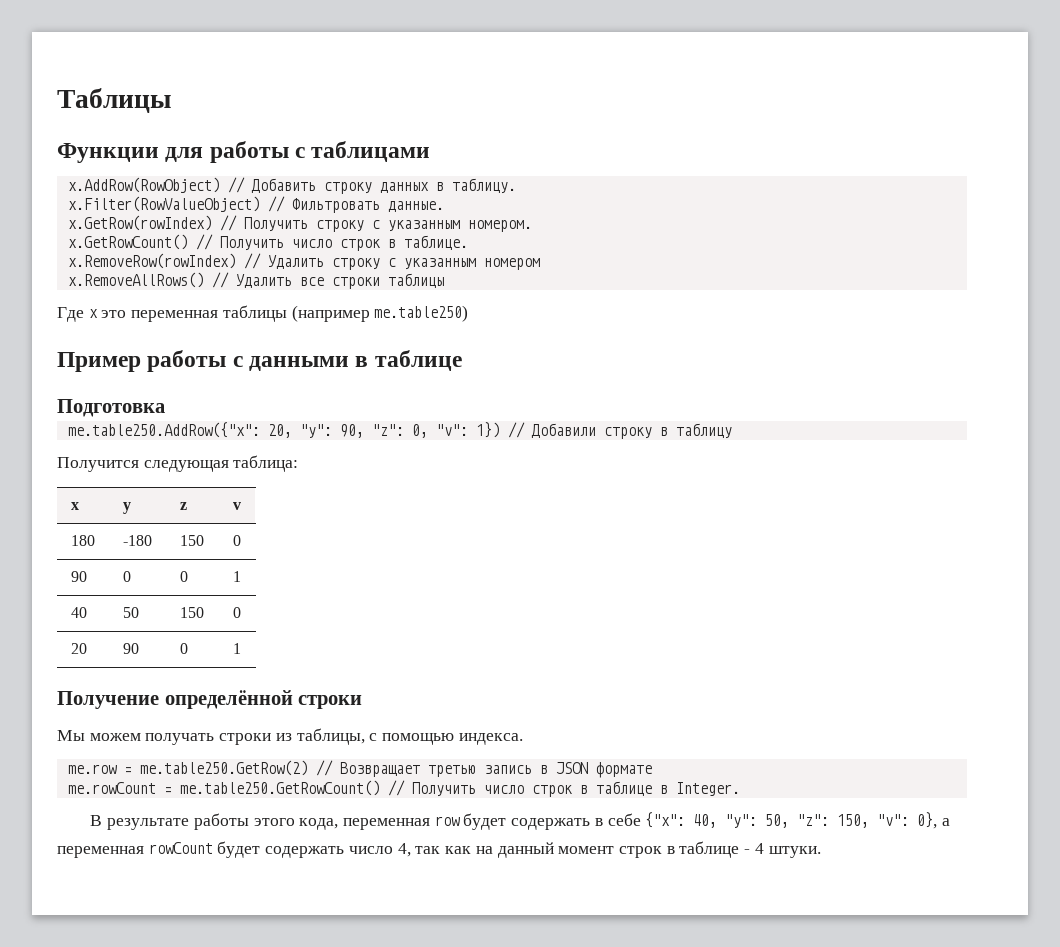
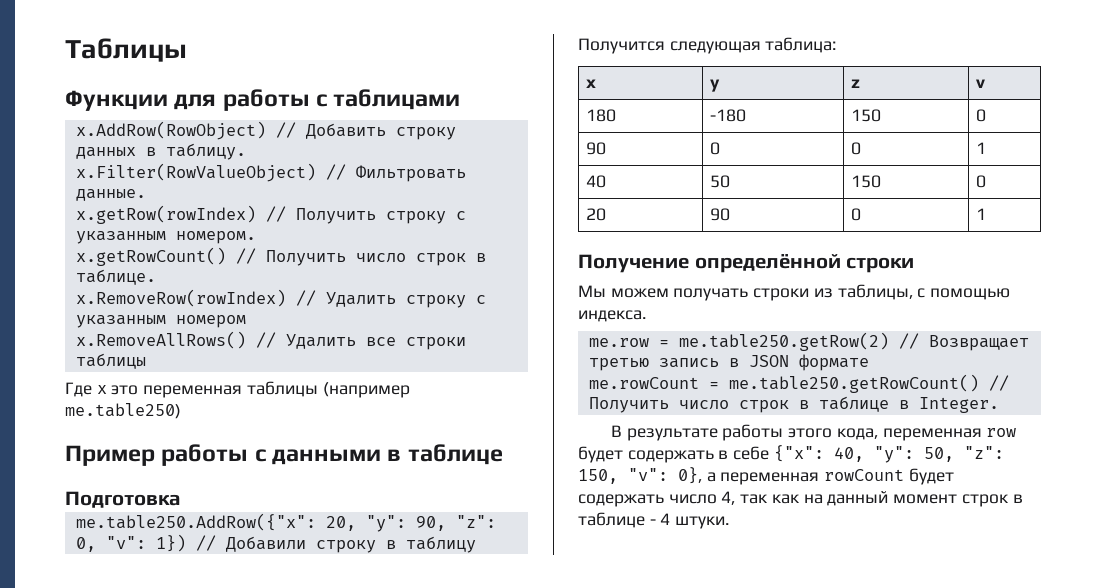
- x.GetRow(rowIndex) // Получить строку с указанным номером.
+ x.getRow(rowIndex) // Получить строку с указанным номером.
- x.GetRowCount() // Получить число строк в таблице.
+ x.getRowCount() // Получить число строк в таблице.
- me.row = me.table250.GetRow(2) // Возвращает третью запись в JSON формате
+ me.row = me.table250.getRow(2) // Возвращает третью запись в JSON формате
- me.rowCount = me.table250.GetRowCount() // Получить число строк в таблице в Integer.
+ me.rowCount = me.table250.getRowCount() // Получить число строк в таблице в Integer.

